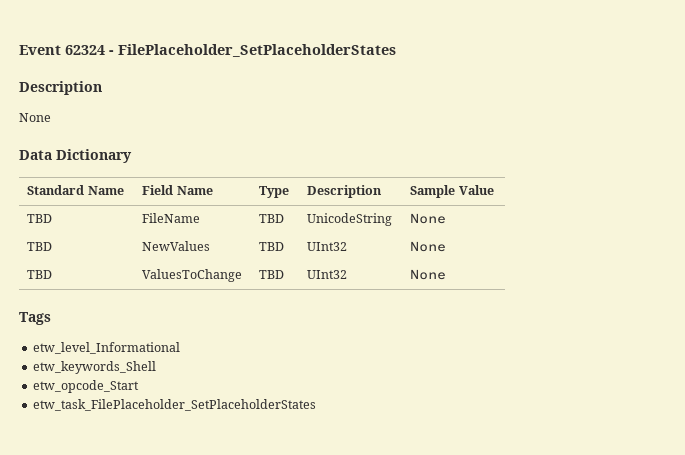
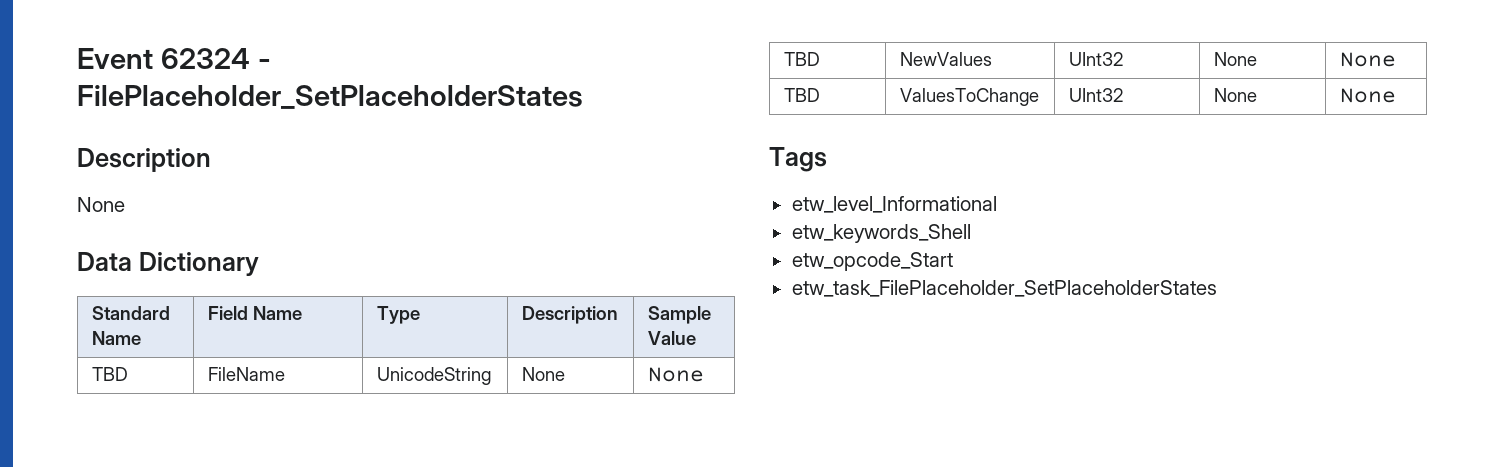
- TBD | FileName | TBD | UnicodeString | None
+ TBD | FileName | UnicodeString | None | None
- TBD | NewValues | TBD | UInt32 | None
+ TBD | NewValues | UInt32 | None | None
- TBD | ValuesToChange | TBD | UInt32 | None
+ TBD | ValuesToChange | UInt32 | None | None

